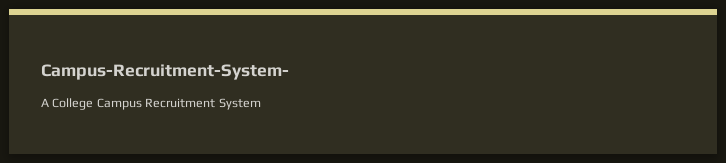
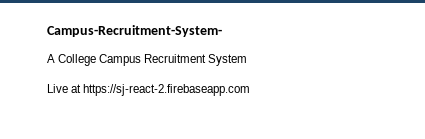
+ Live at https://sj-react-2.firebaseapp.com

